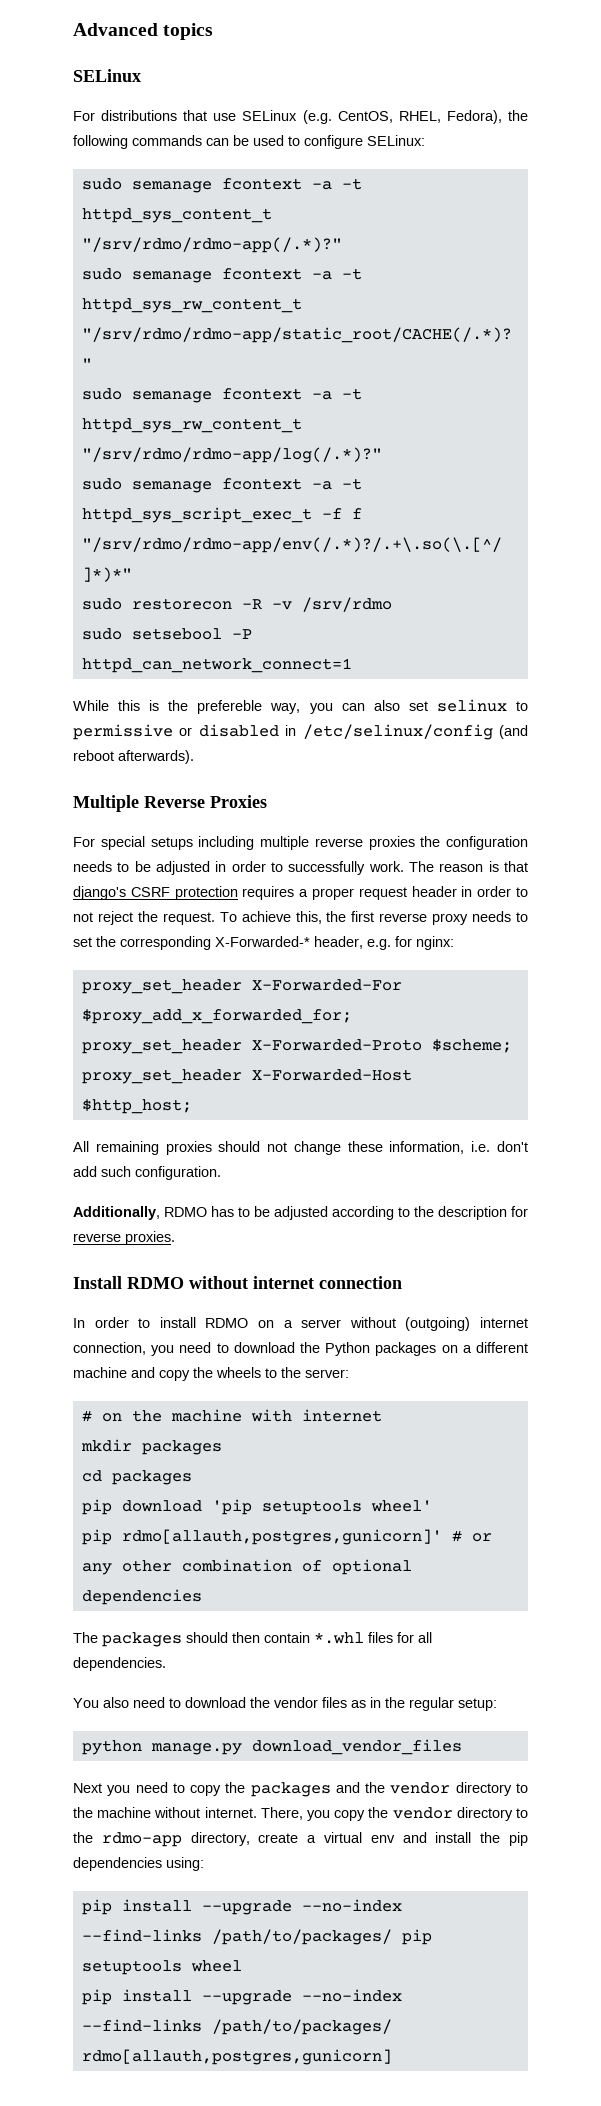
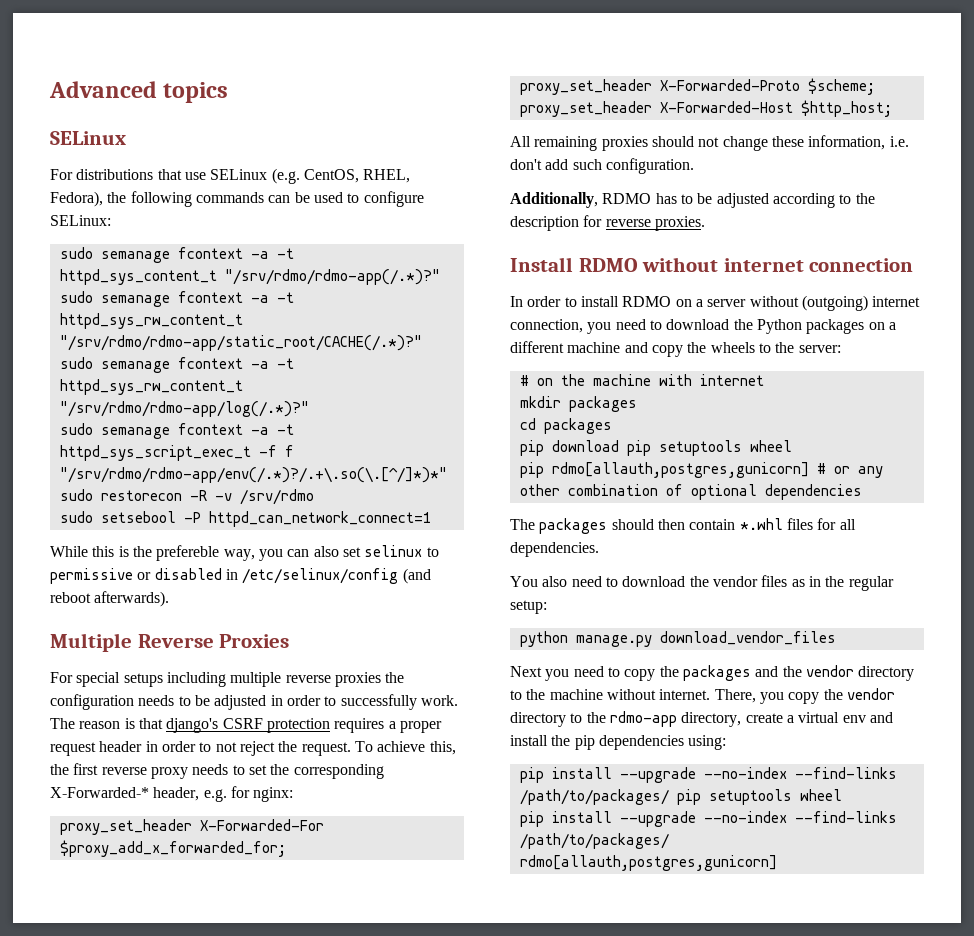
- pip download 'pip setuptools wheel'
- pip rdmo[allauth,postgres,gunicorn]' # or any other combination of optional dependencies
+ pip download pip setuptools wheel
+ pip rdmo[allauth,postgres,gunicorn] # or any other combination of optional dependencies

